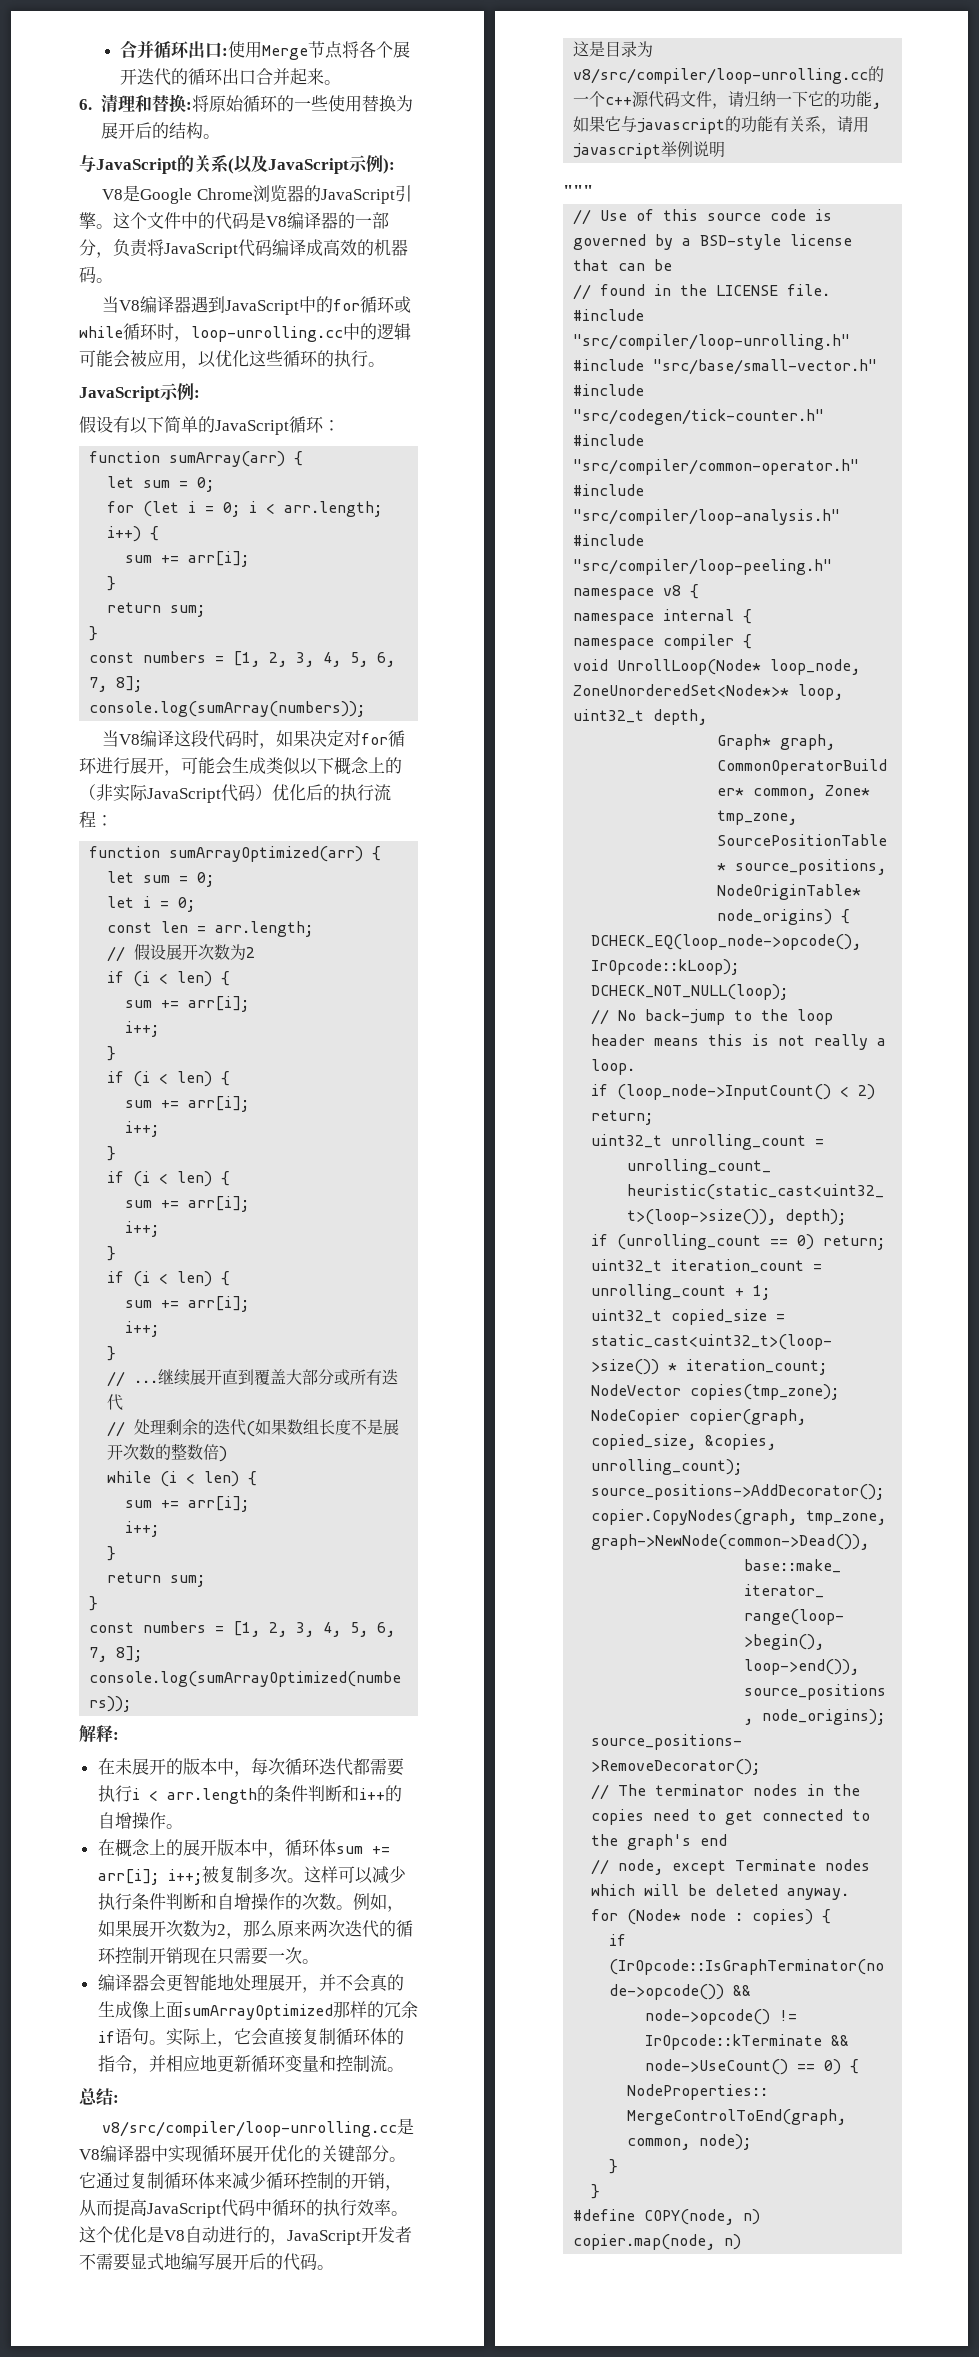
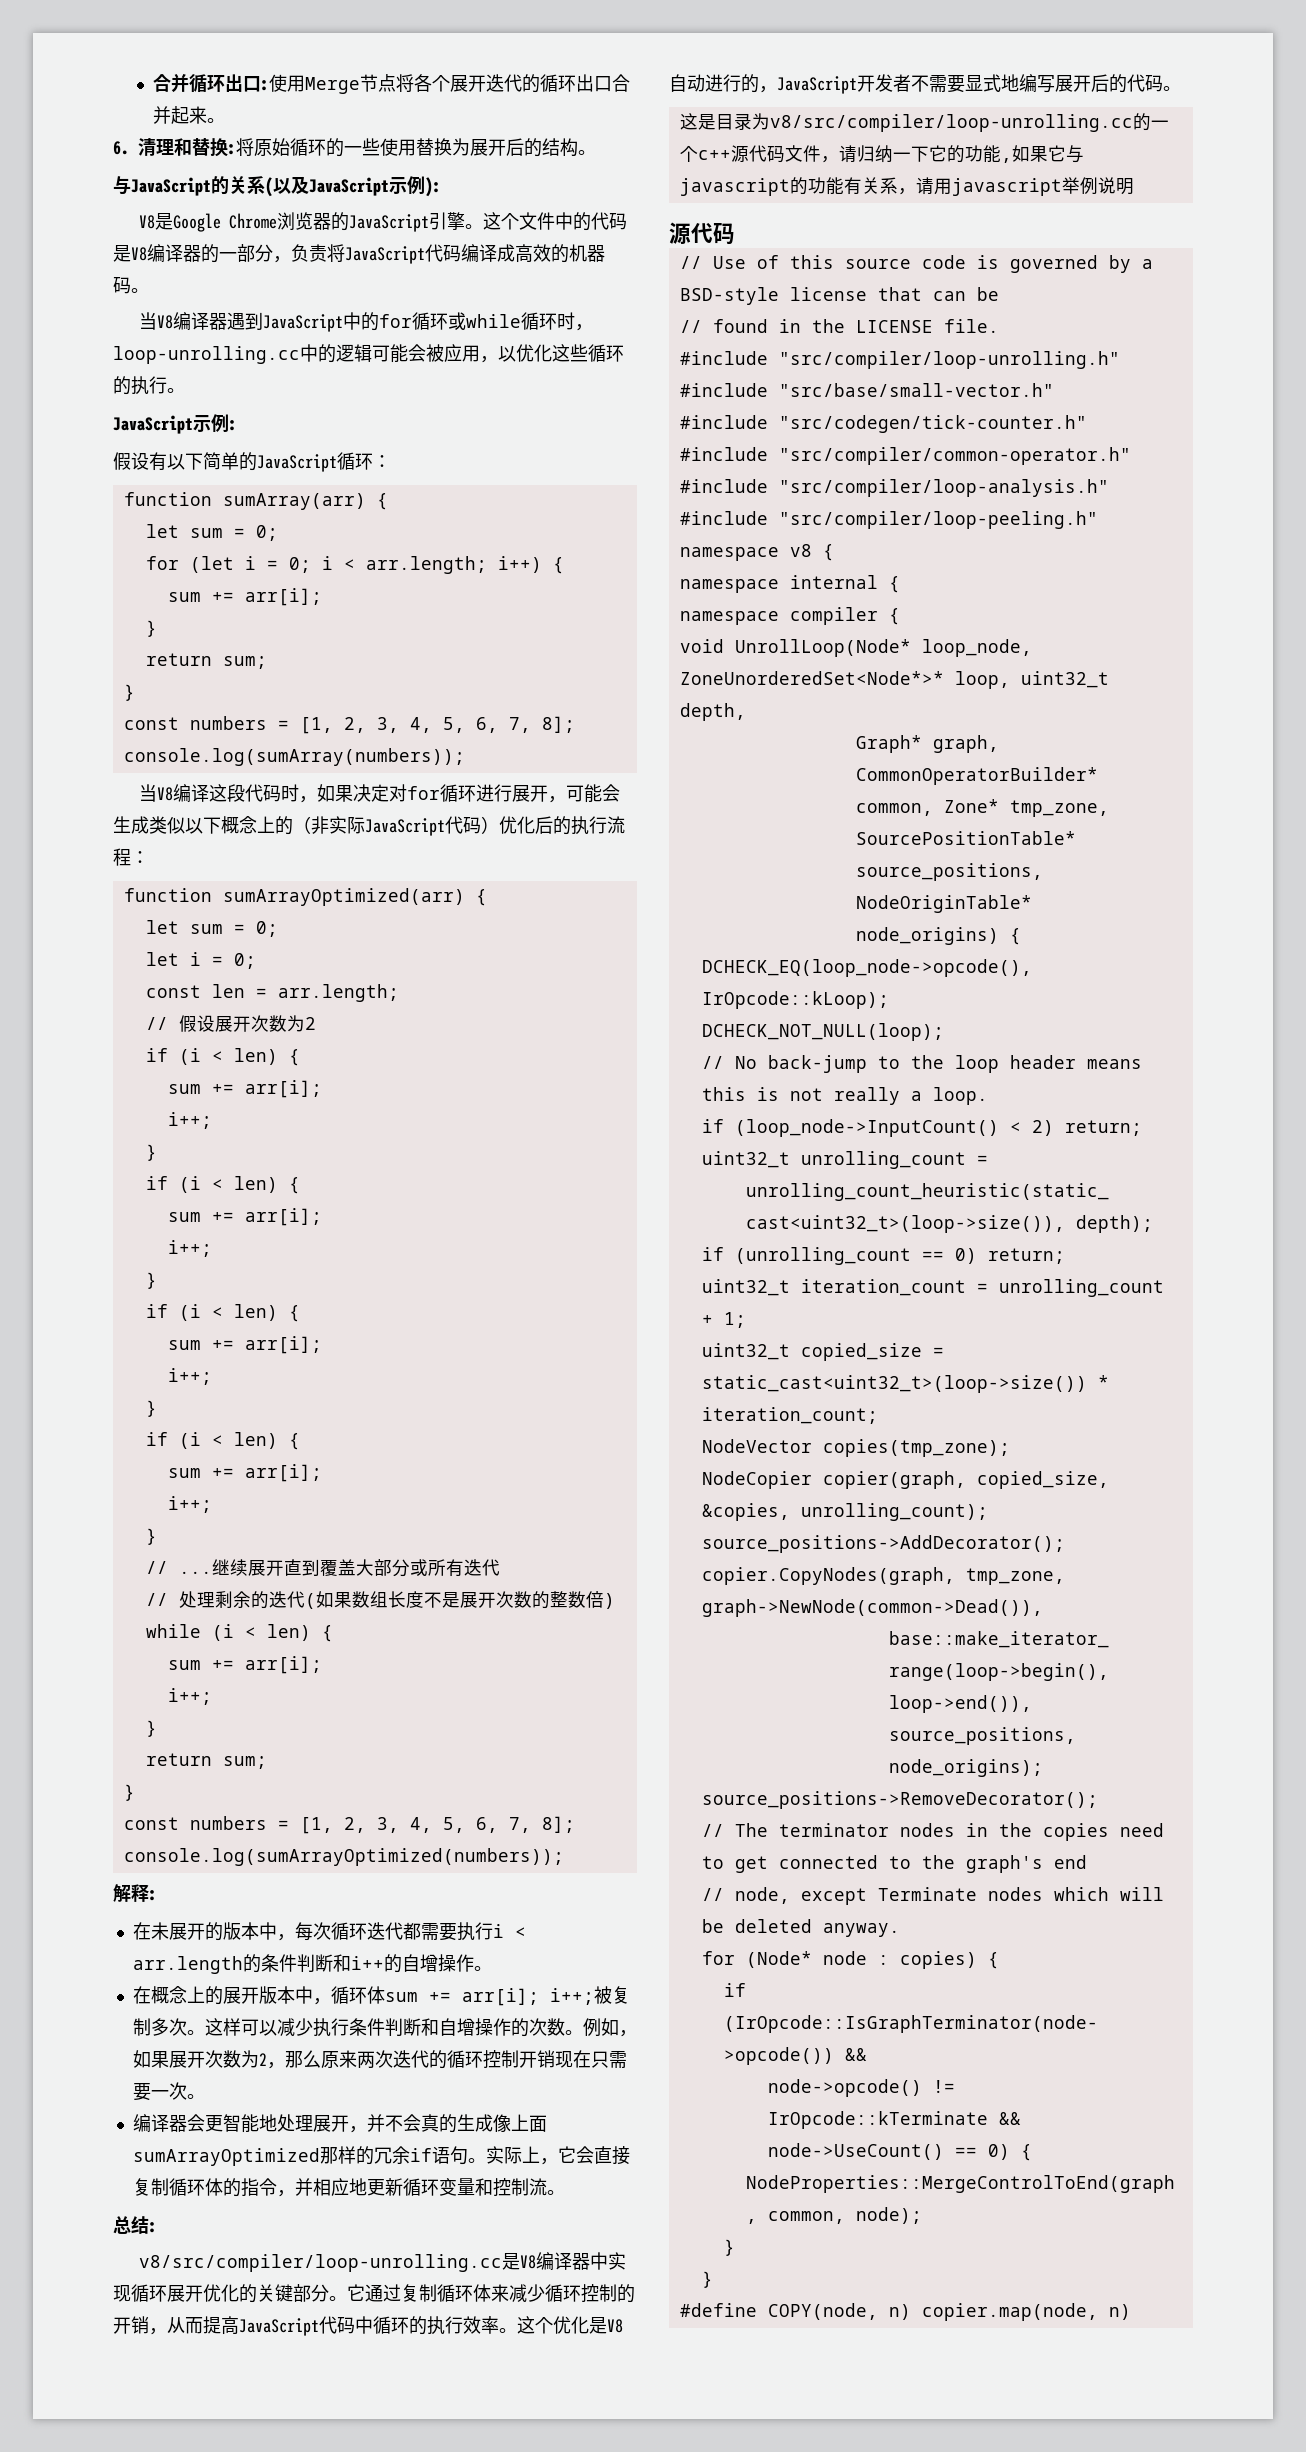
  这是目录为v8/src/compiler/loop-unrolling.cc的一个c++源代码文件，请归纳一下它的功能,如果它与javascript的功能有关系，请用javascript举例说明
- """
+ 源代码

